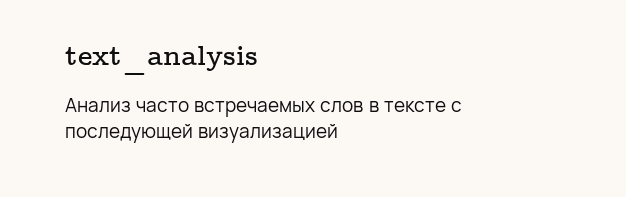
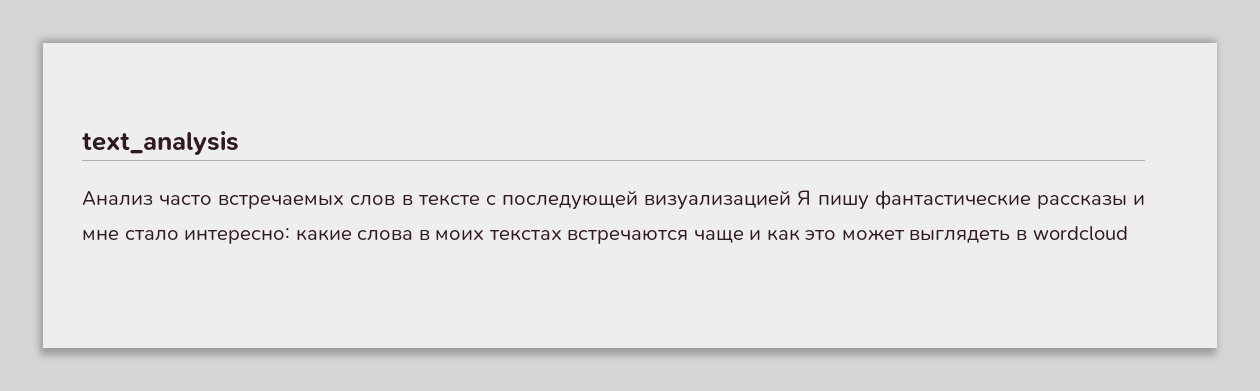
- Анализ часто встречаемых слов в тексте с последующей визуализацией
+ Анализ часто встречаемых слов в тексте с последующей визуализацией Я пишу фантастические рассказы и мне стало интересно: какие слова в моих текстах встречаются чаще и как это может выглядеть в wordcloud

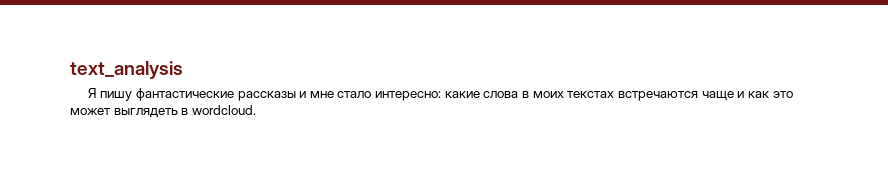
- Анализ часто встречаемых слов в тексте с последующей визуализацией Я пишу фантастические рассказы и мне стало интересно: какие слова в моих текстах встречаются чаще и как это может выглядеть в wordcloud
+ Я пишу фантастические рассказы и мне стало интересно: какие слова в моих текстах встречаются чаще и как это может выглядеть в wordcloud.

